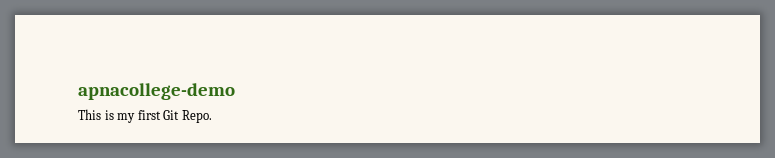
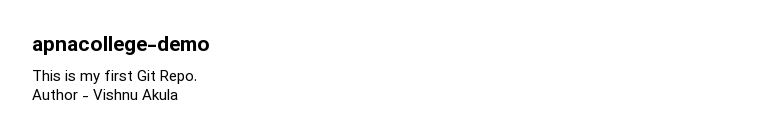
+ Author - Vishnu Akula

